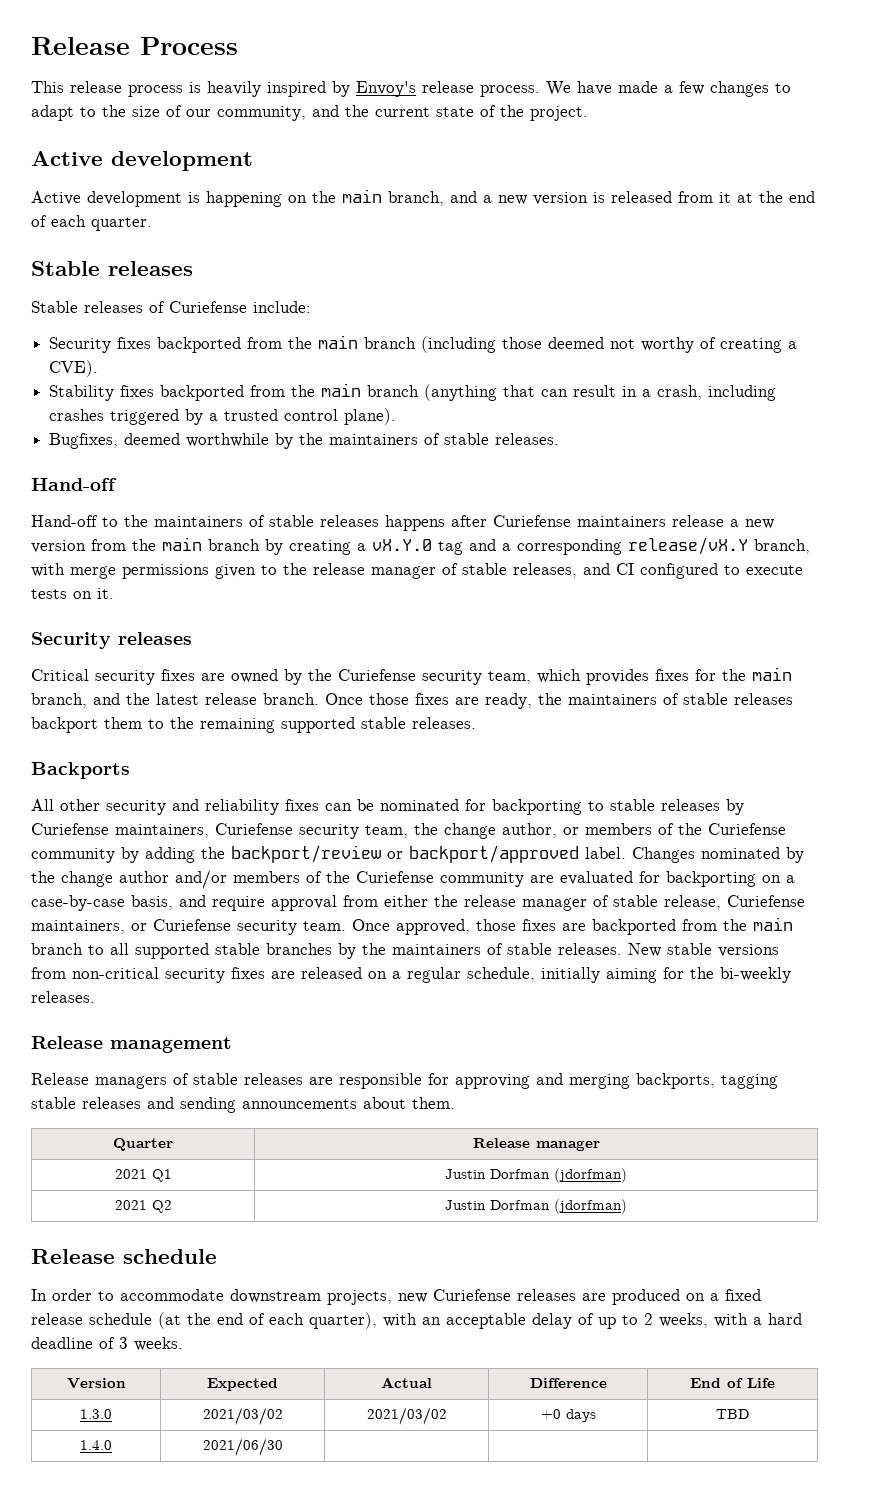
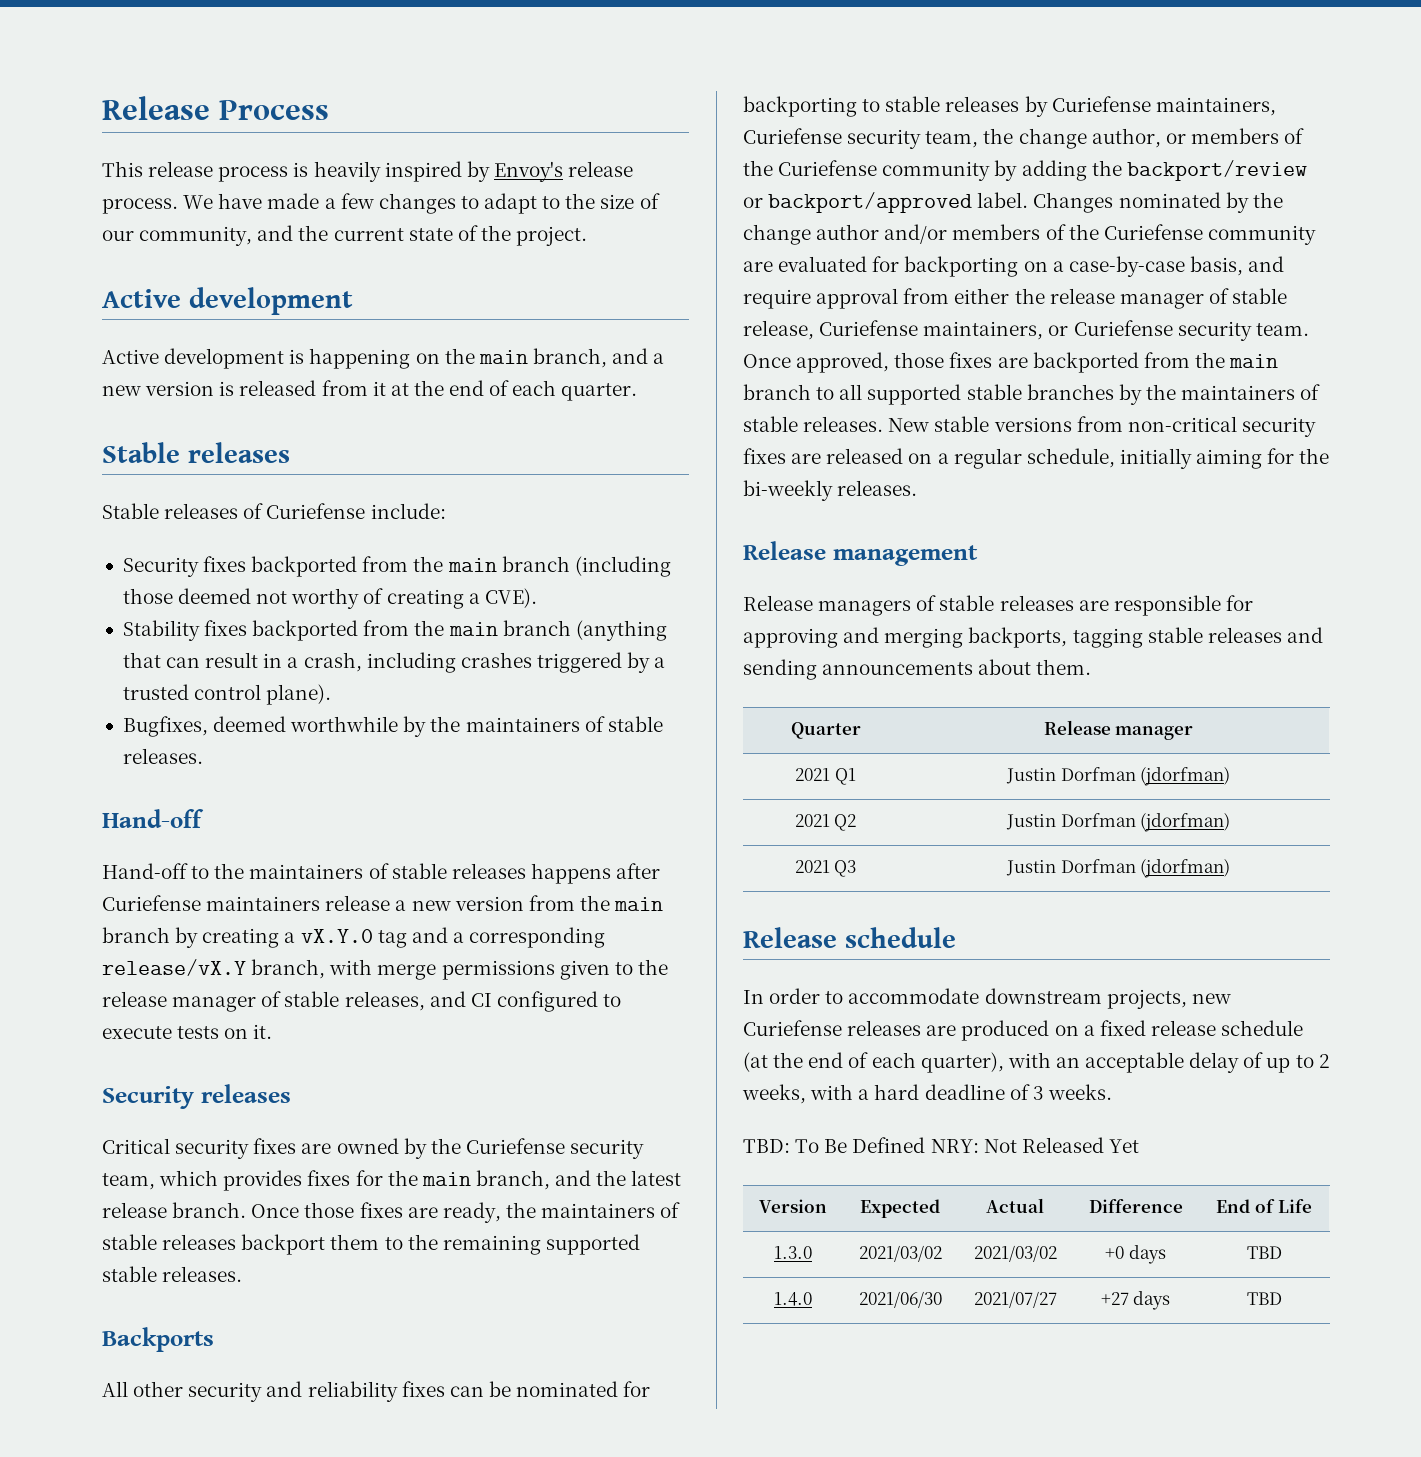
+ 2021 Q3 | Justin Dorfman (jdorfman)
+ TBD: To Be Defined NRY: Not Released Yet
- 1.4.0 | 2021/06/30 | | |
+ 1.4.0 | 2021/06/30 | 2021/07/27 | +27 days | TBD

